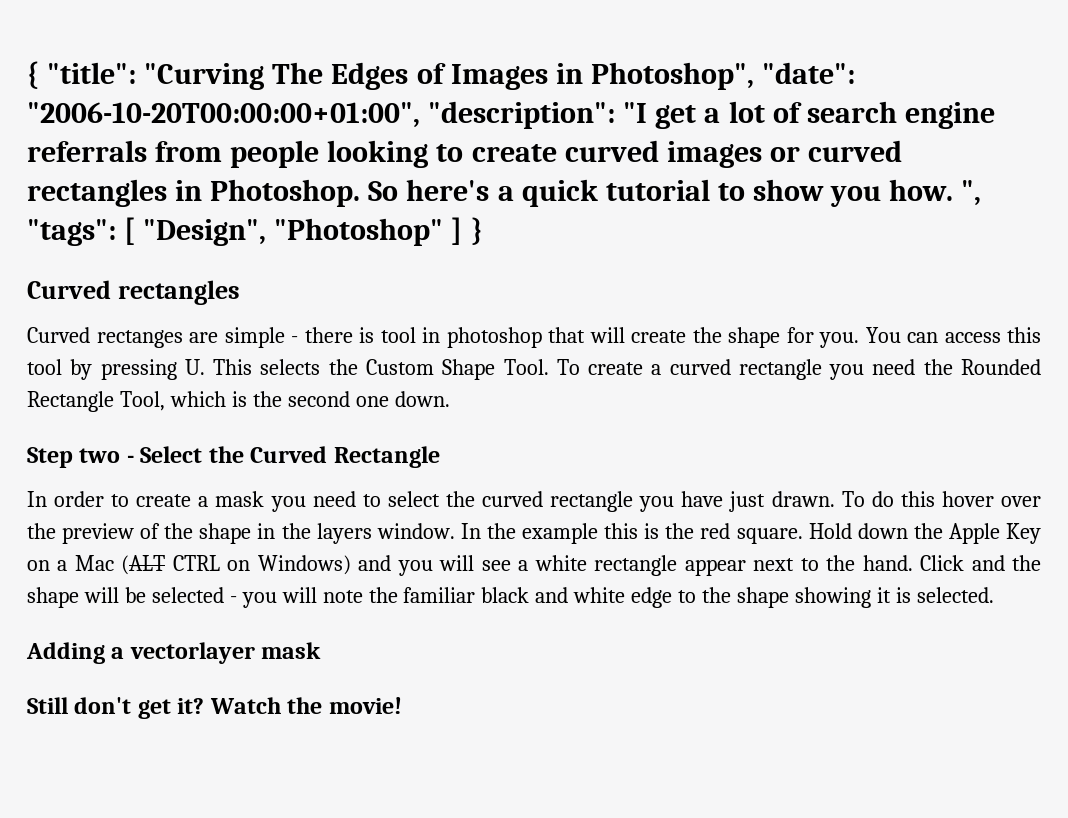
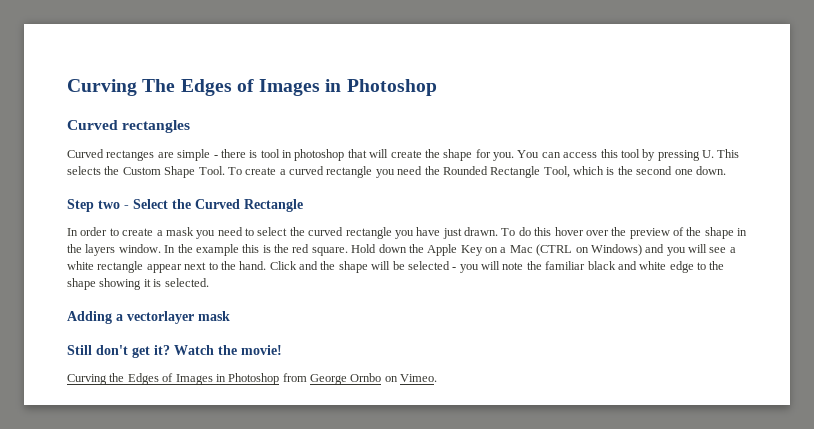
- { "title": "Curving The Edges of Images in Photoshop", "date": "2006-10-20T00:00:00+01:00", "description": "I get a lot of search engine referrals from people looking to create curved images or curved rectangles in Photoshop. So here's a quick tutorial to show you how. ", "tags": [ "Design", "Photoshop" ] }
+ Curving The Edges of Images in Photoshop
- Hold down the Apple Key on a Mac (ALT CTRL on Windows) and you will see a white rectangle appear next to the hand.
+ Hold down the Apple Key on a Mac (CTRL on Windows) and you will see a white rectangle appear next to the hand.
+ Curving the Edges of Images in Photoshop from George Ornbo on Vimeo.

